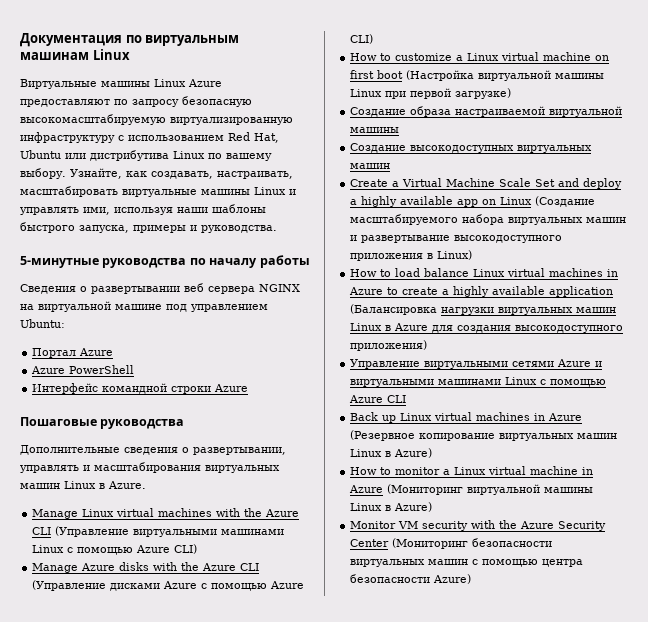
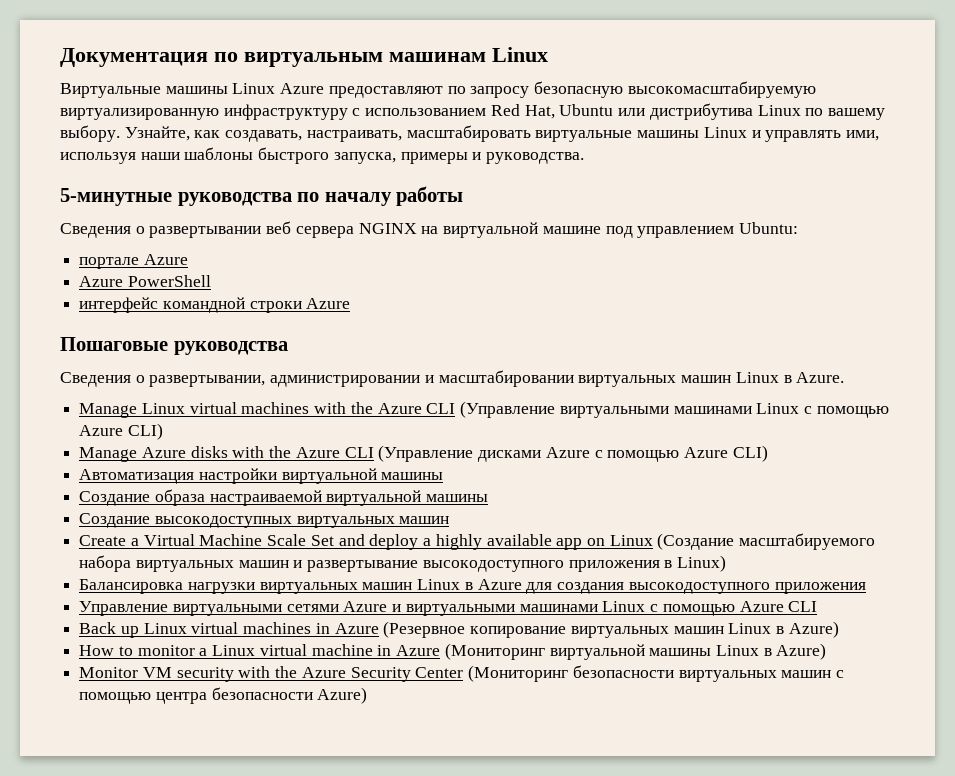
- Портал Azure
+ портале Azure
- Интерфейс командной строки Azure
+ интерфейс командной строки Azure
- Дополнительные сведения о развертывании, управлять и масштабирования виртуальных машин Linux в Azure.
+ Сведения о развертывании, администрировании и масштабировании виртуальных машин Linux в Azure.
- How to customize a Linux virtual machine on first boot (Настройка виртуальной машины Linux при первой загрузке)
+ Автоматизация настройки виртуальной машины
- How to load balance Linux virtual machines in Azure to create a highly available application (Балансировка нагрузки виртуальных машин Linux в Azure для создания высокодоступного приложения)
+ Балансировка нагрузки виртуальных машин Linux в Azure для создания высокодоступного приложения

